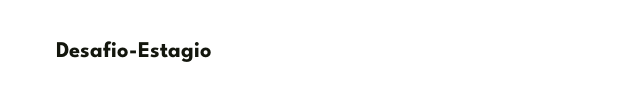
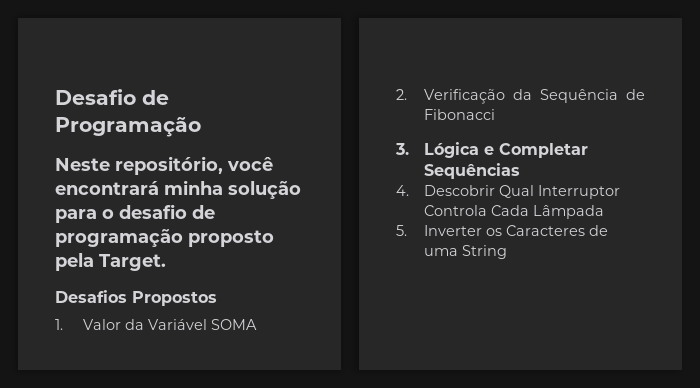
- Desafio-Estagio
+ Desafio de Programação
+ Neste repositório, você encontrará minha solução para o desafio de programação proposto pela Target.
+ Desafios Propostos
+ 1. Valor da Variável SOMA
+ 2. Verificação da Sequência de Fibonacci
+ 3. Lógica e Completar Sequências
+ 4. Descobrir Qual Interruptor Controla Cada Lâmpada
+ 5. Inverter os Caracteres de uma String

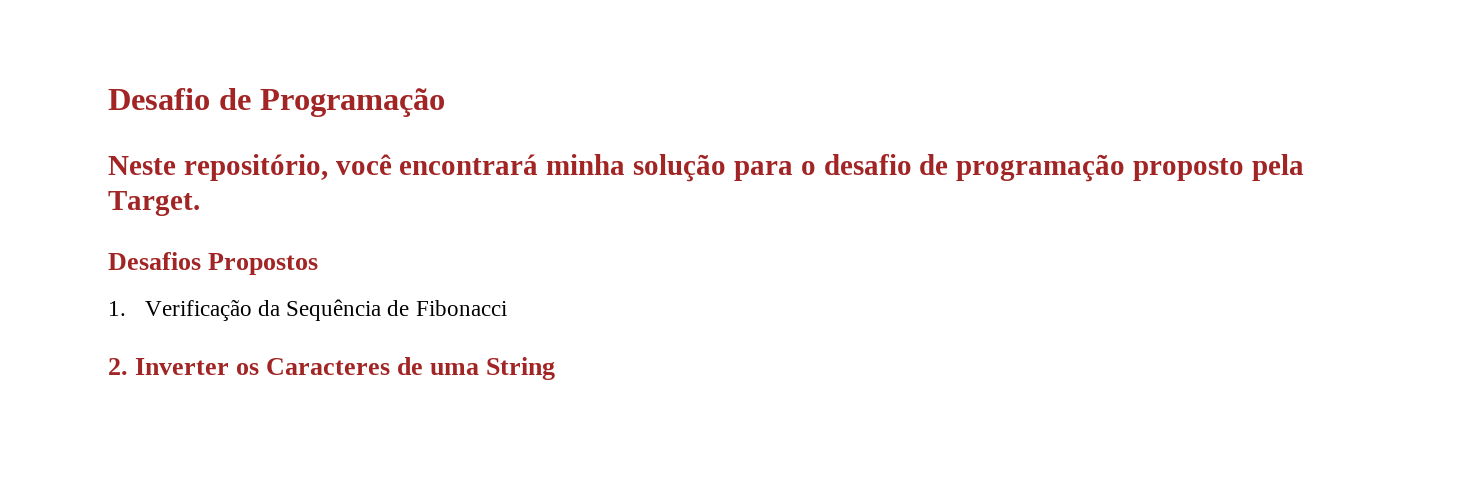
- 1. Valor da Variável SOMA
- 2. Verificação da Sequência de Fibonacci
+ 1. Verificação da Sequência de Fibonacci
- 3. Lógica e Completar Sequências
- 4. Descobrir Qual Interruptor Controla Cada Lâmpada
- 5. Inverter os Caracteres de uma String
+ 2. Inverter os Caracteres de uma String

